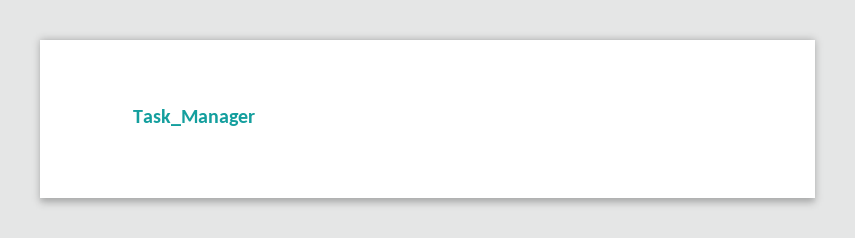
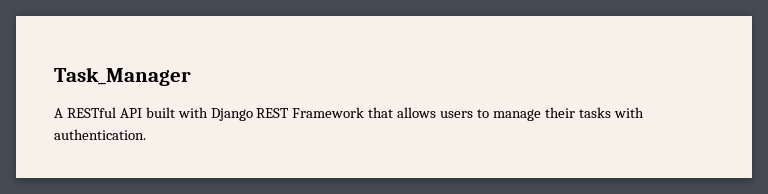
+ A RESTful API built with Django REST Framework that allows users to manage their tasks with authentication.

